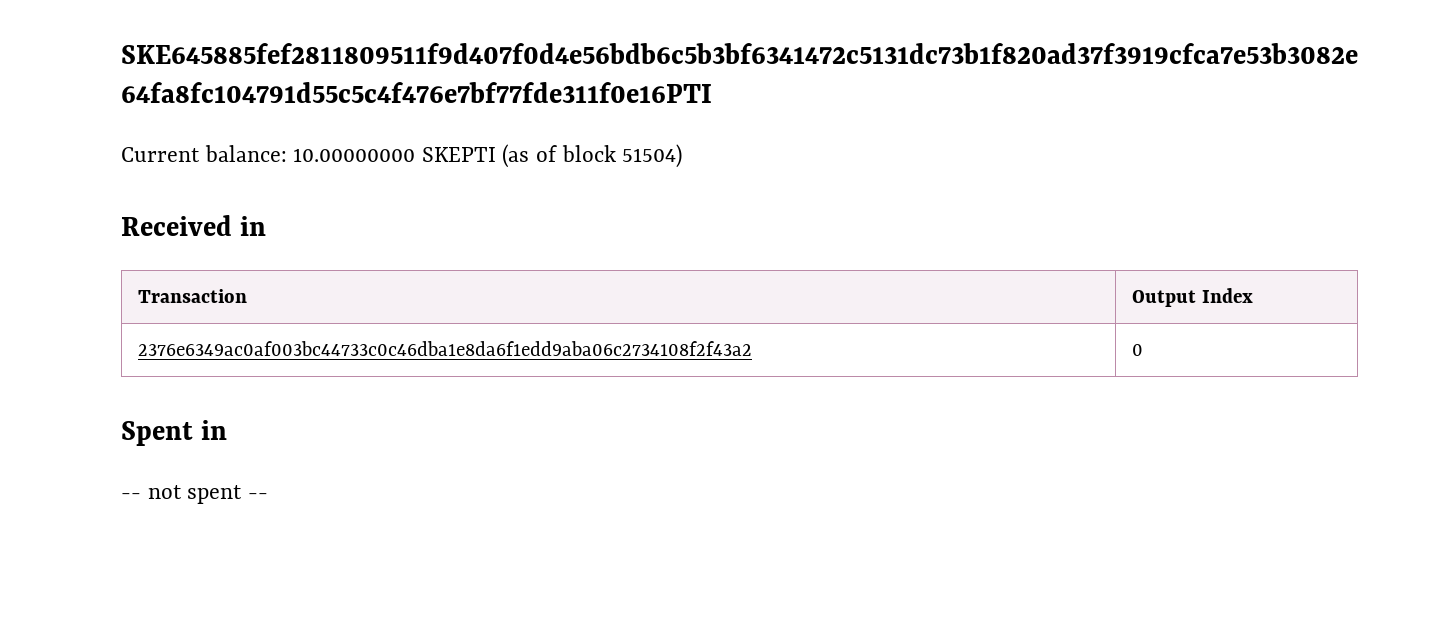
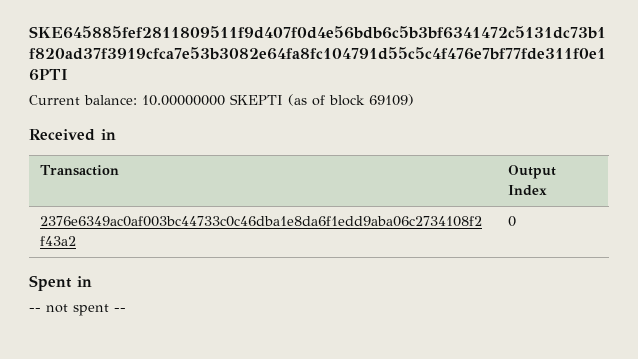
- Current balance: 10.00000000 SKEPTI (as of block 51504)
+ Current balance: 10.00000000 SKEPTI (as of block 69109)

